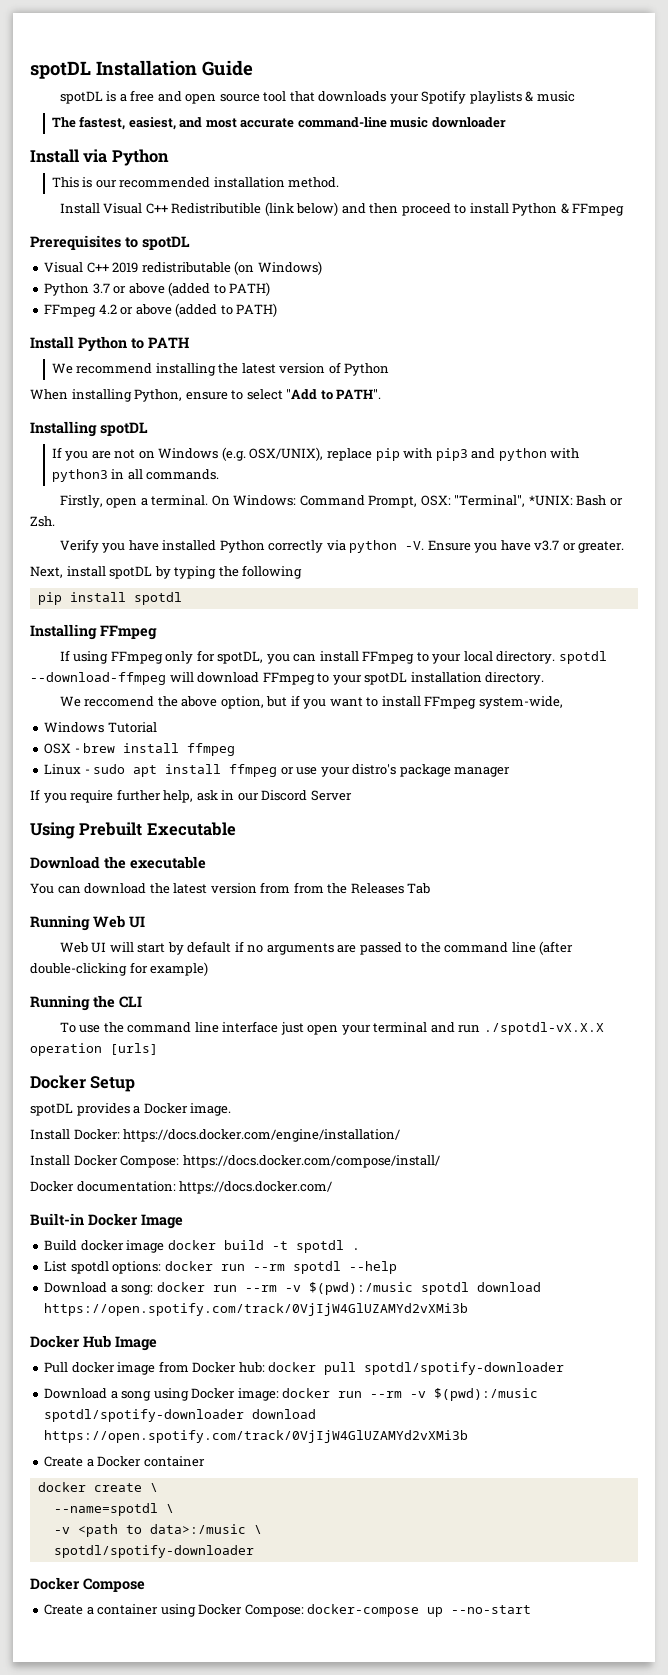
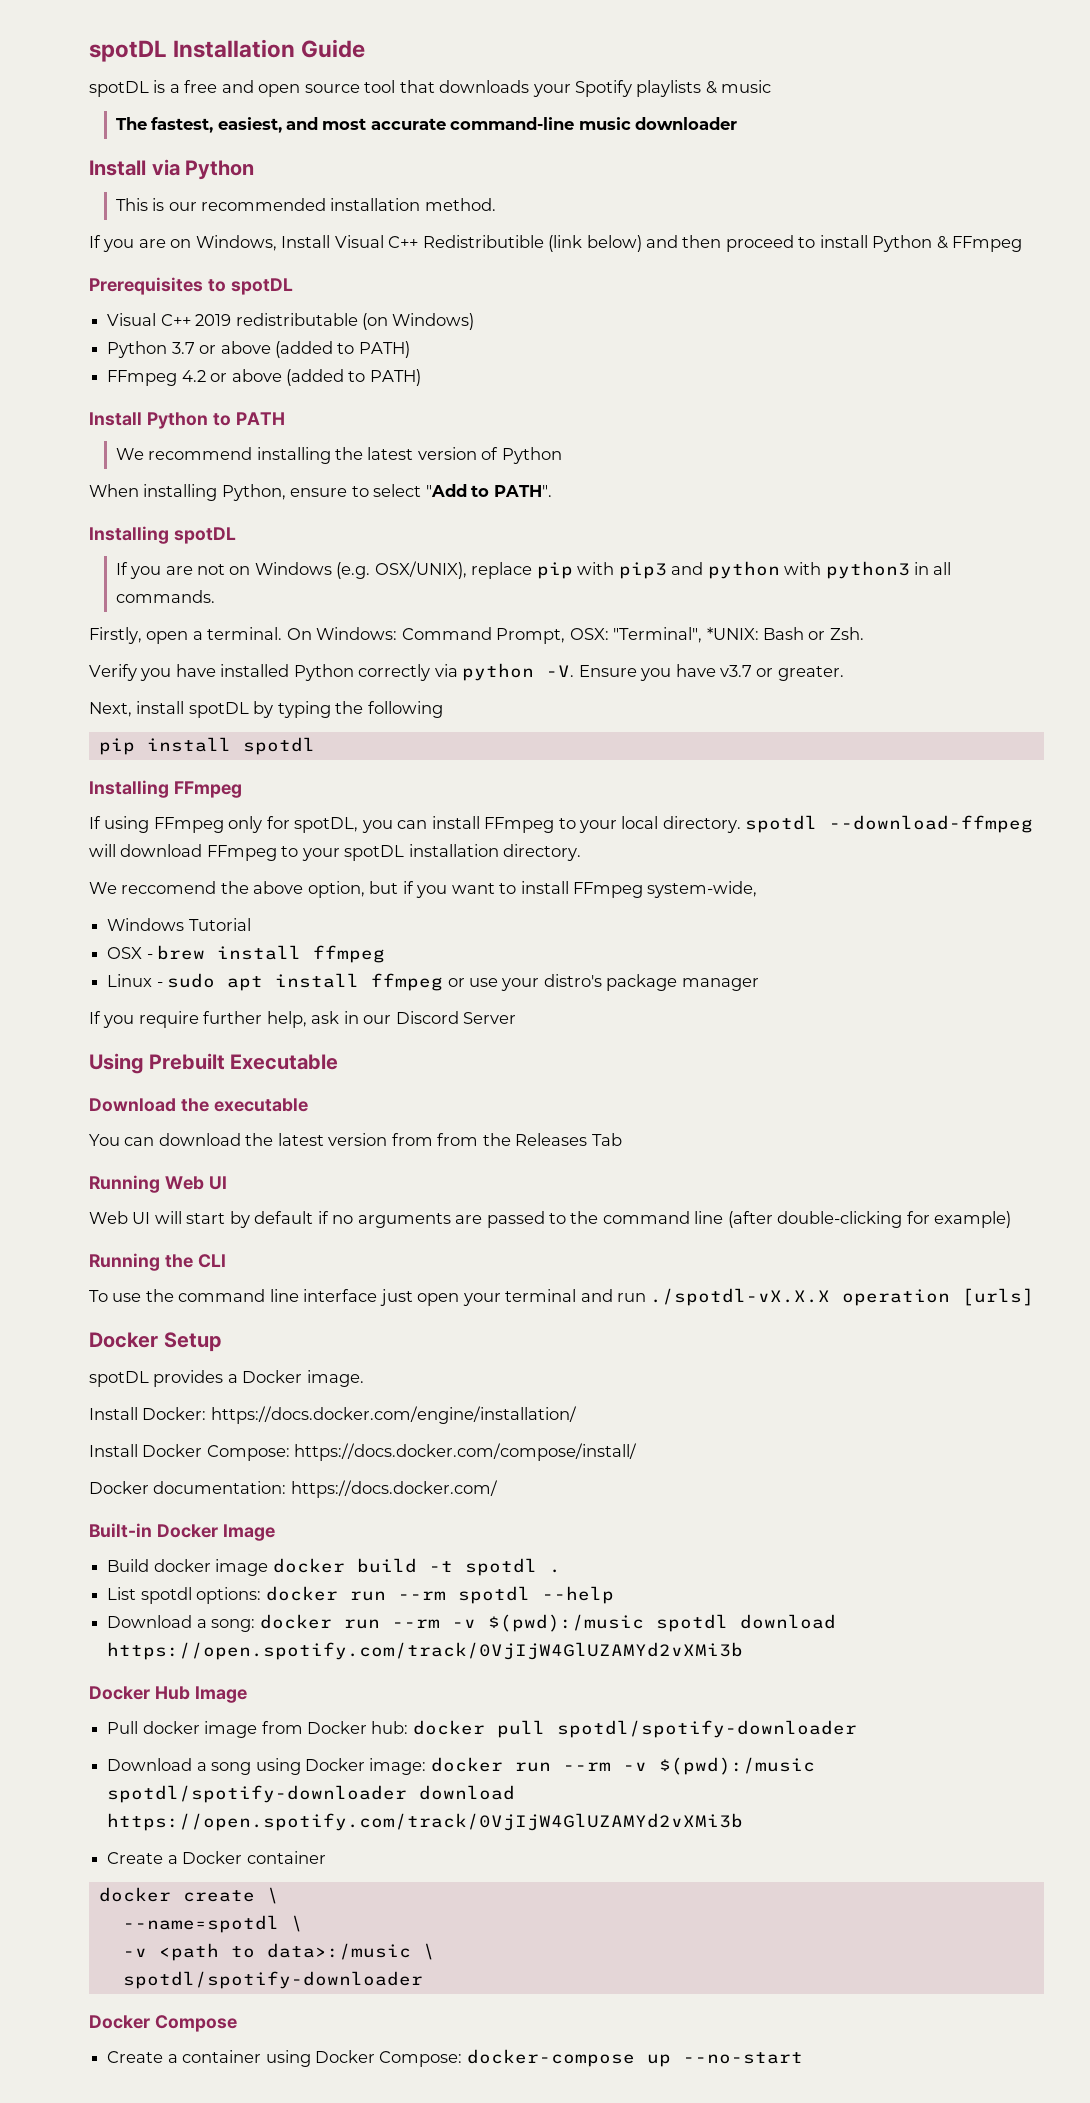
- Install Visual C++ Redistributible (link below) and then proceed to install Python & FFmpeg
+ If you are on Windows, Install Visual C++ Redistributible (link below) and then proceed to install Python & FFmpeg

